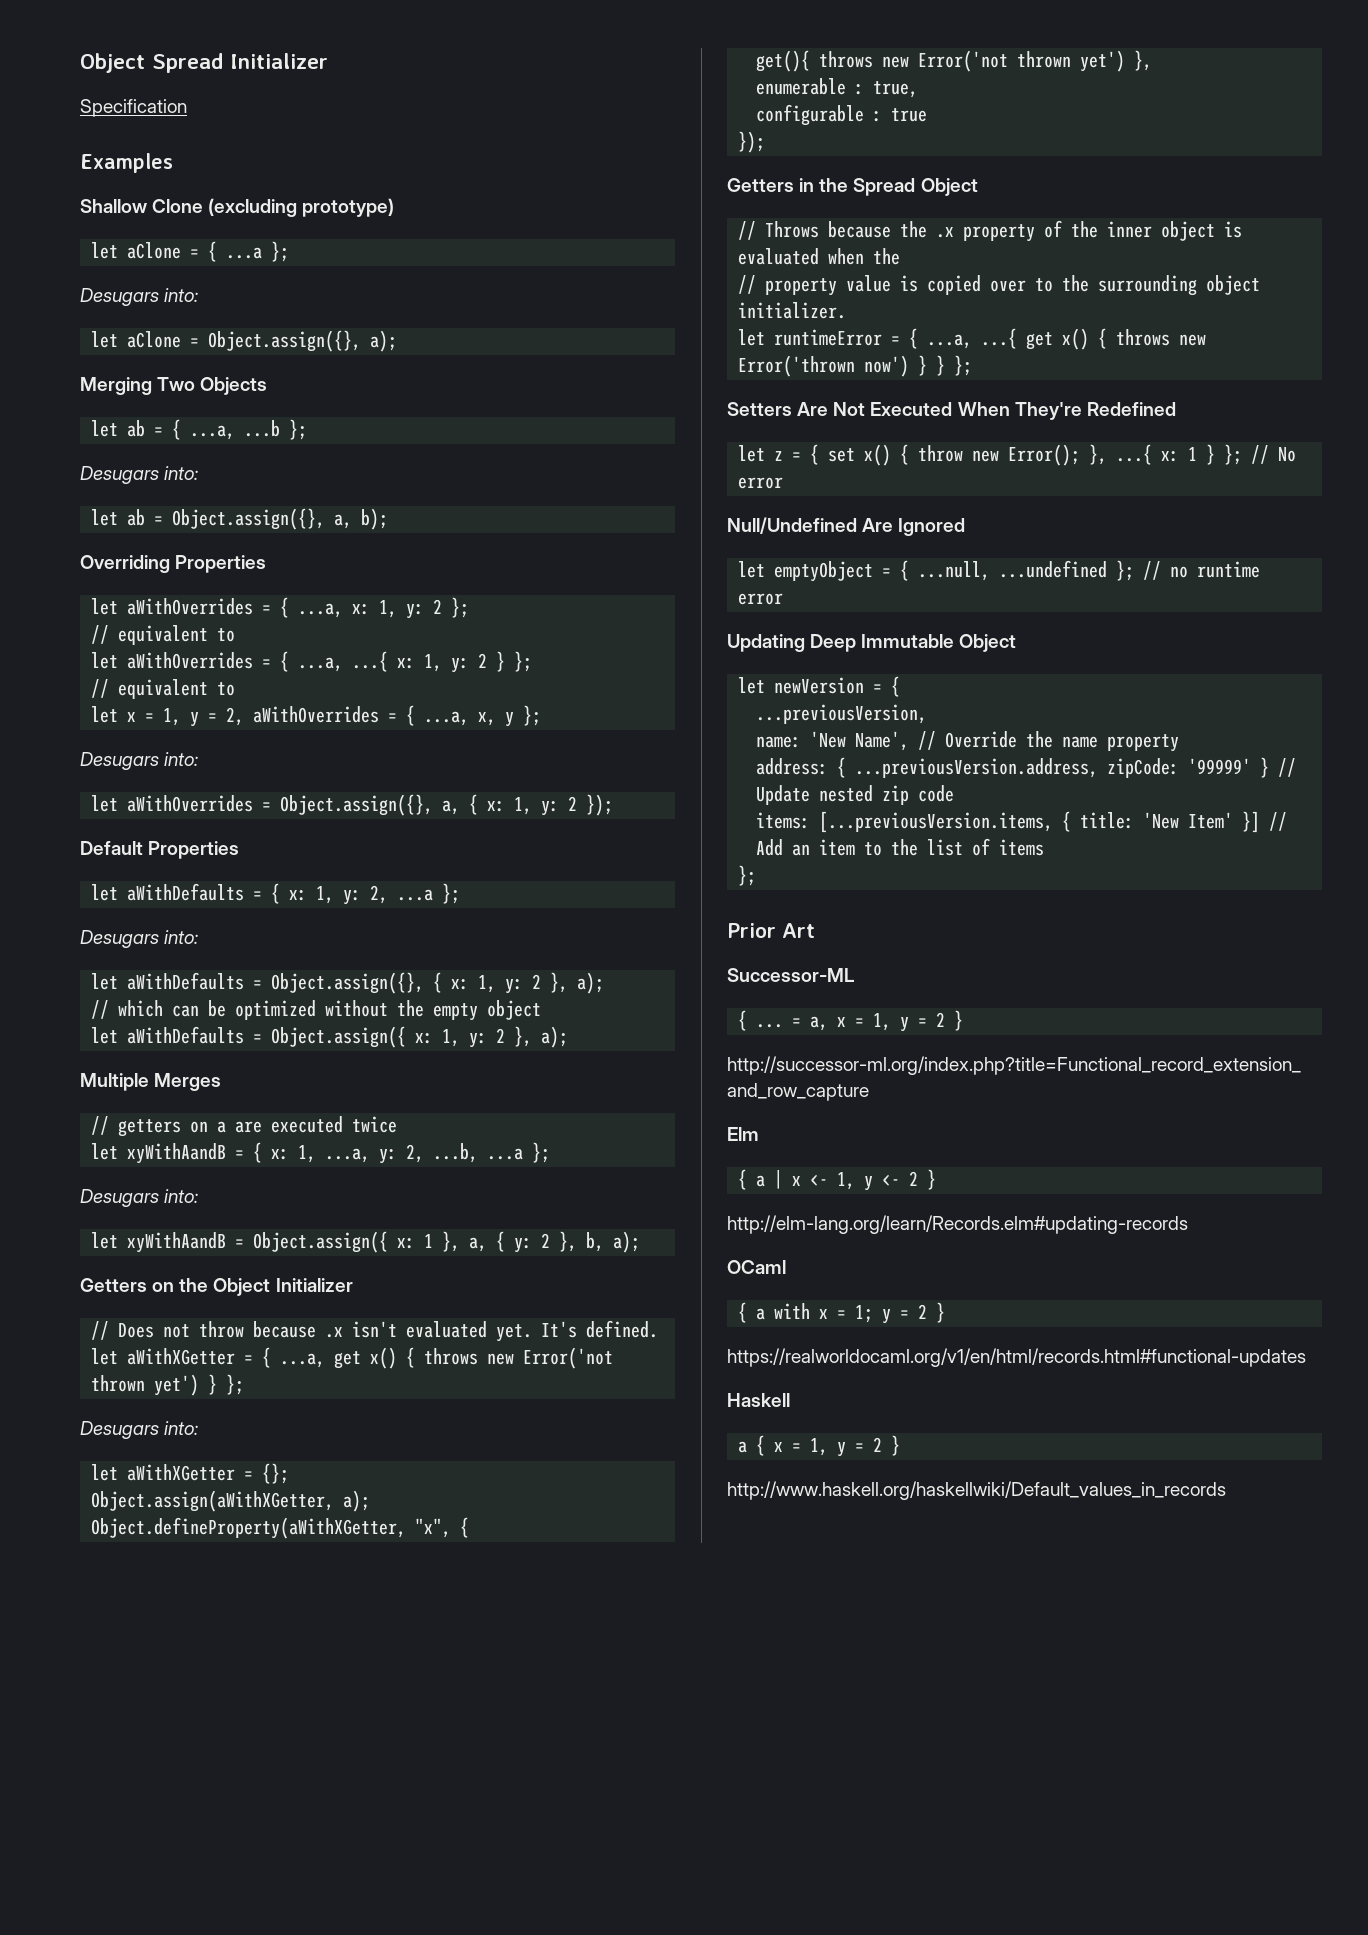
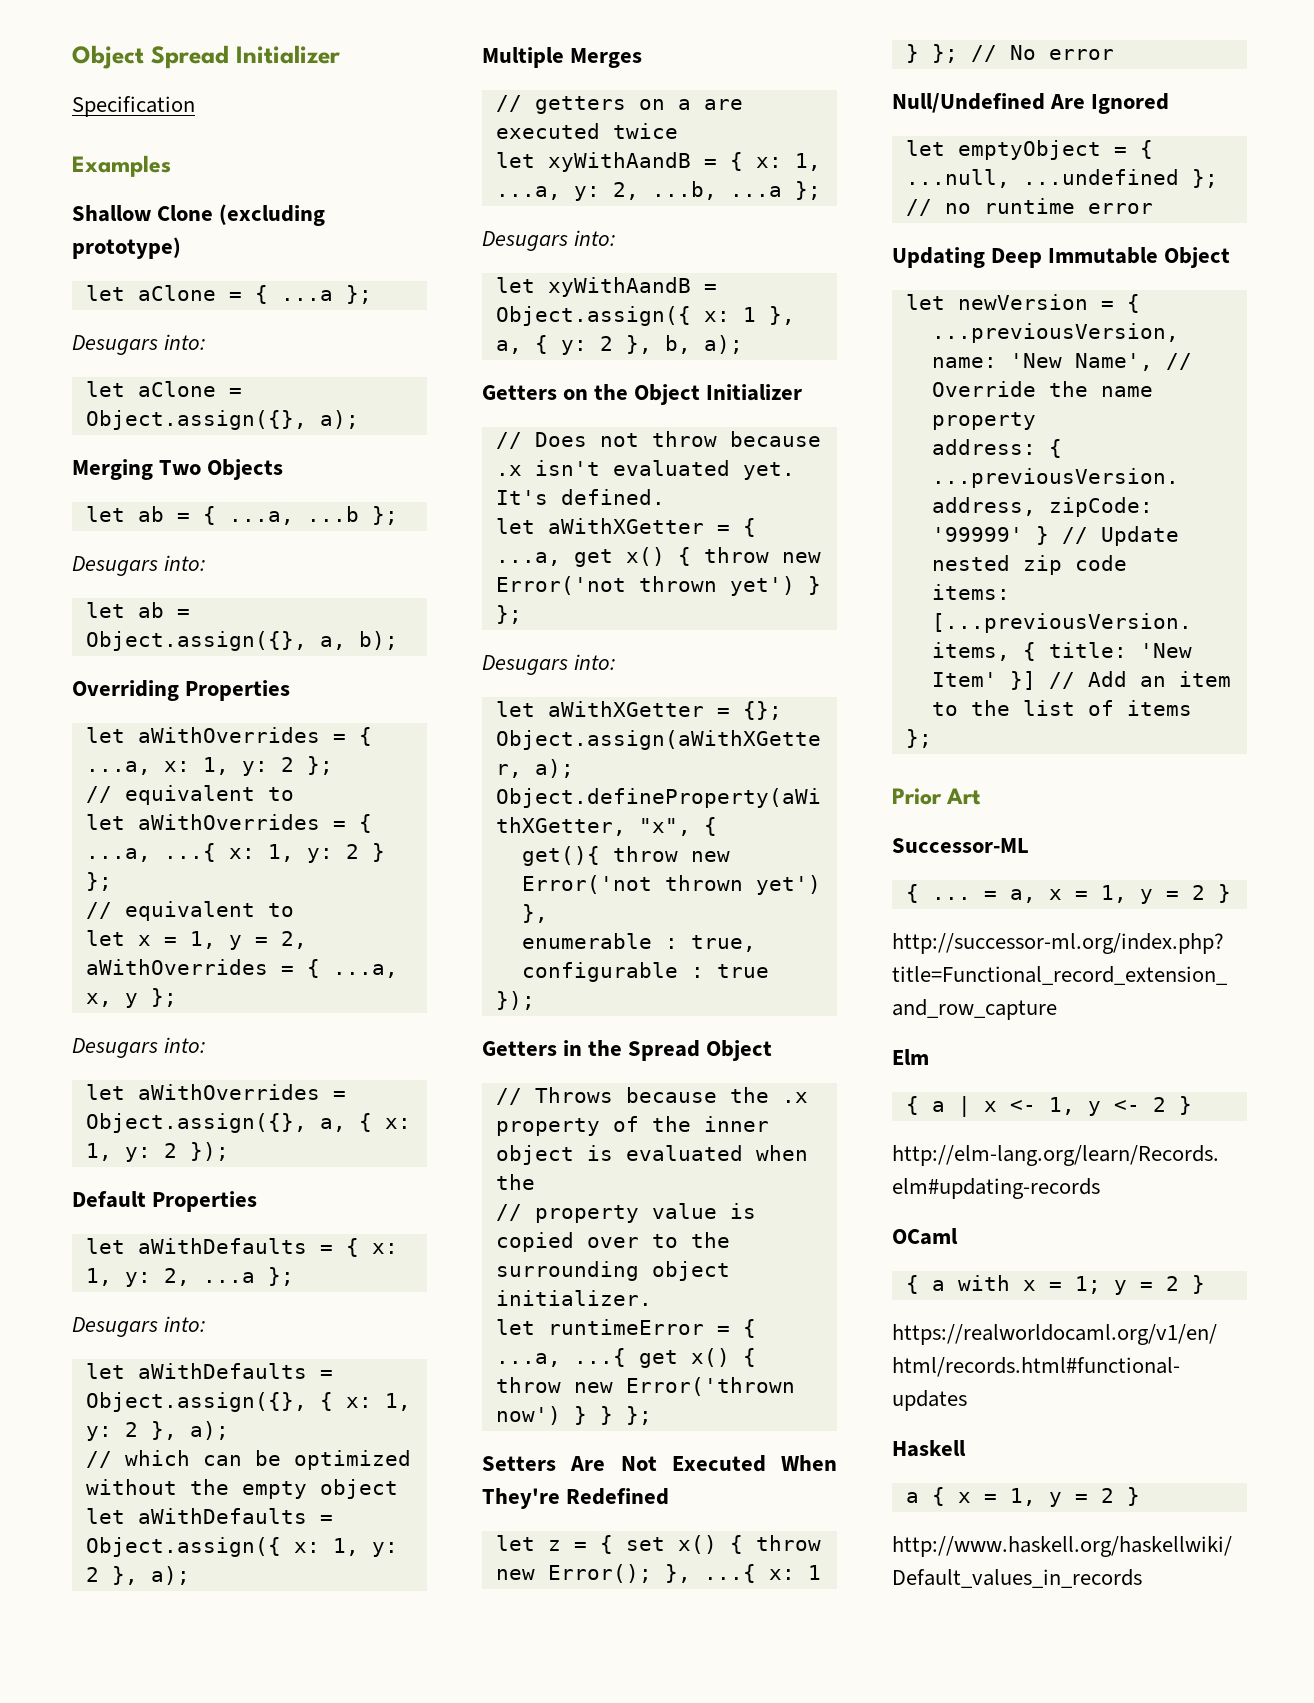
- let aWithXGetter = { ...a, get x() { throws new Error('not thrown yet') } };
+ let aWithXGetter = { ...a, get x() { throw new Error('not thrown yet') } };
- get(){ throws new Error('not thrown yet') },
+ get(){ throw new Error('not thrown yet') },
- let runtimeError = { ...a, ...{ get x() { throws new Error('thrown now') } } };
+ let runtimeError = { ...a, ...{ get x() { throw new Error('thrown now') } } };

